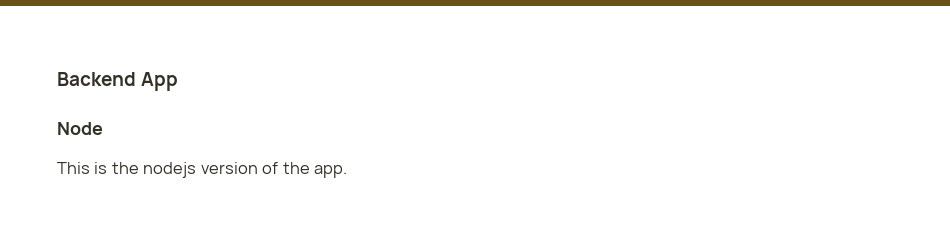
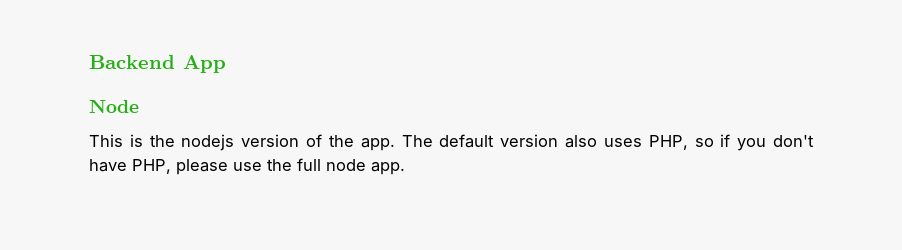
+ The default version also uses PHP, so if you don't have PHP, please use the full node app.

